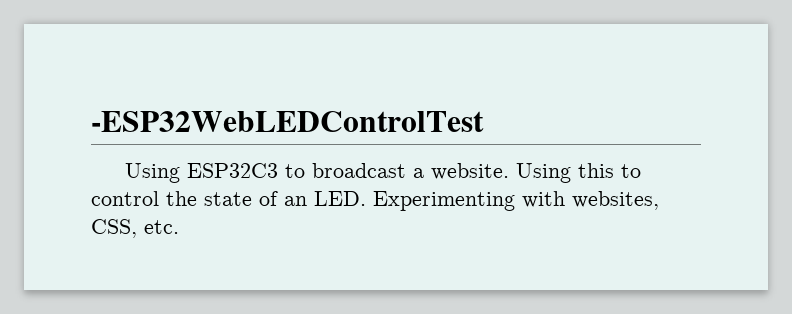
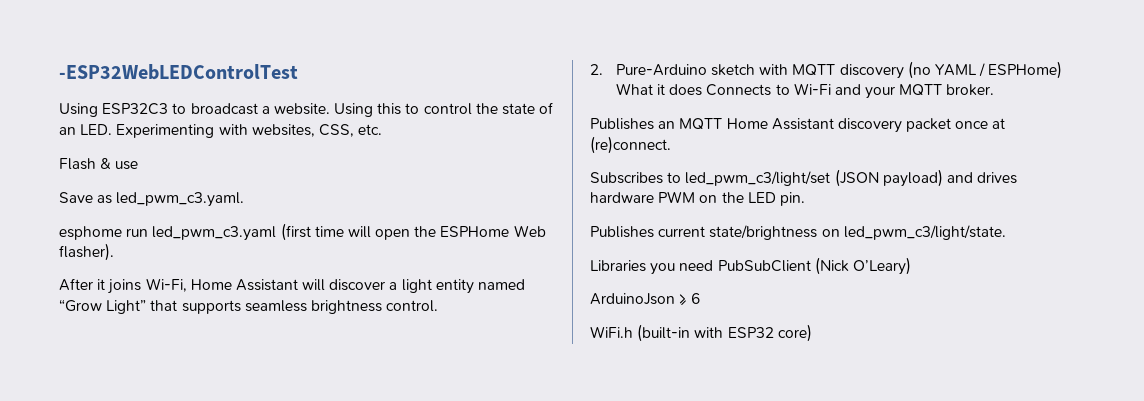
+ Flash & use
+ Save as led_pwm_c3.yaml.
+ esphome run led_pwm_c3.yaml (first time will open the ESPHome Web flasher).
+ After it joins Wi-Fi, Home Assistant will discover a light entity named “Grow Light” that supports seamless brightness control.
+ 2. Pure-Arduino sketch with MQTT discovery (no YAML / ESPHome) What it does Connects to Wi-Fi and your MQTT broker.
+ Publishes an MQTT Home Assistant discovery packet once at (re)connect.
+ Subscribes to led_pwm_c3/light/set (JSON payload) and drives hardware PWM on the LED pin.
+ Publishes current state/brightness on led_pwm_c3/light/state.
+ Libraries you need PubSubClient (Nick O’Leary)
+ ArduinoJson ≥ 6
+ WiFi.h (built-in with ESP32 core)

